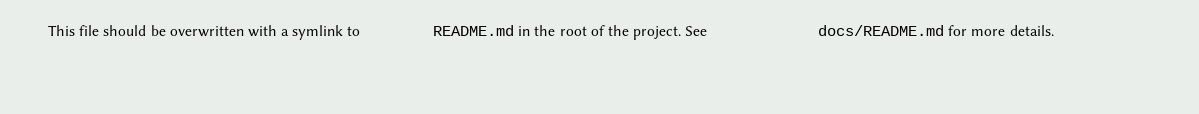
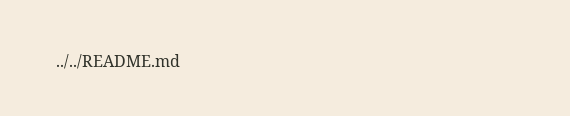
- This file should be overwritten with a symlink to README.md in the root of the project. See docs/README.md for more details.
+ ../../README.md

